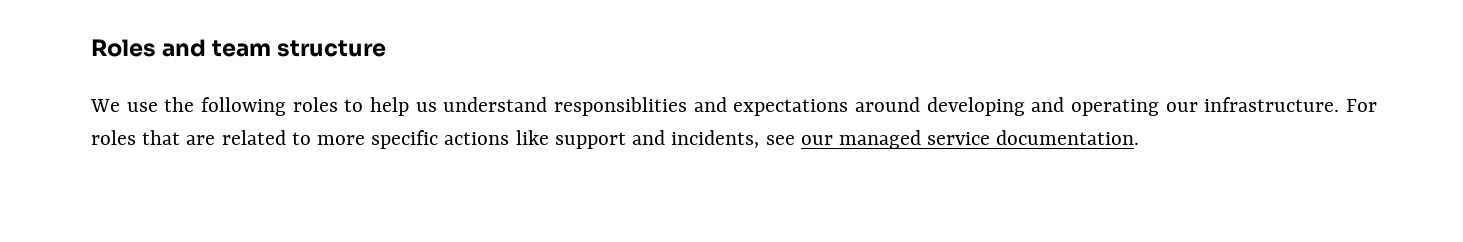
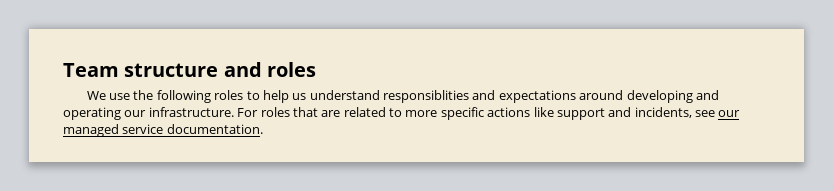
- Roles and team structure
+ Team structure and roles

